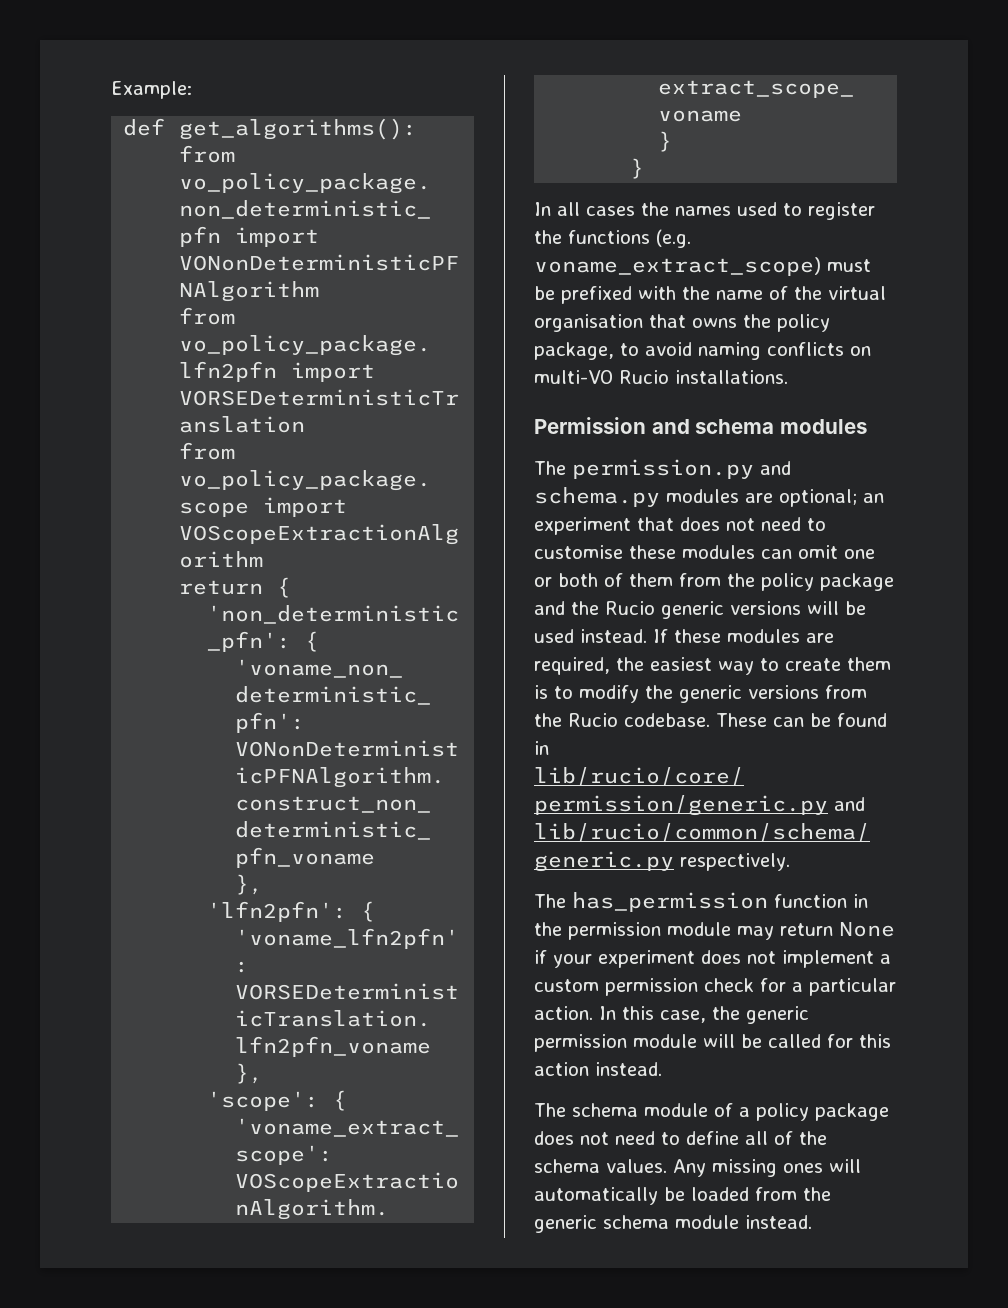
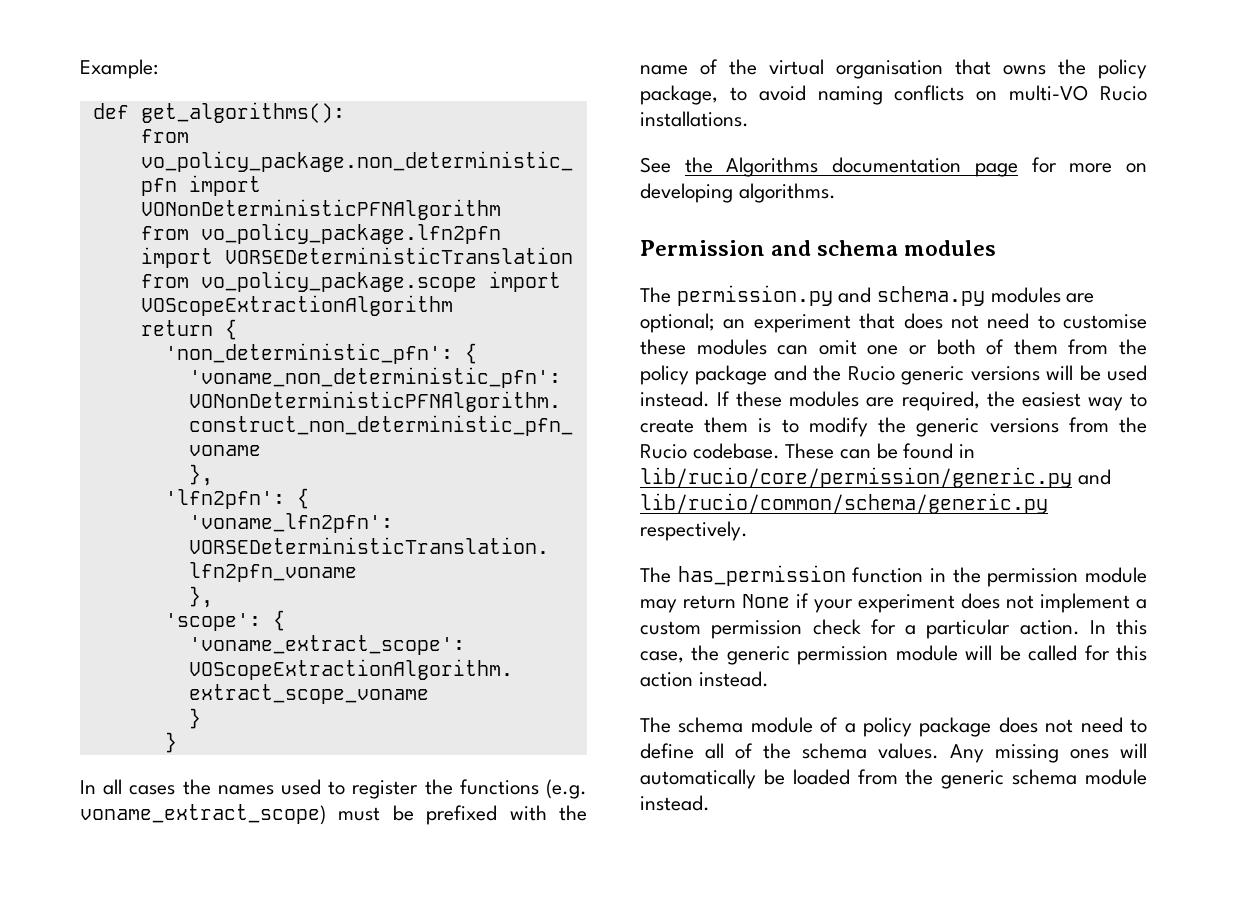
+ See the Algorithms documentation page for more on developing algorithms.

